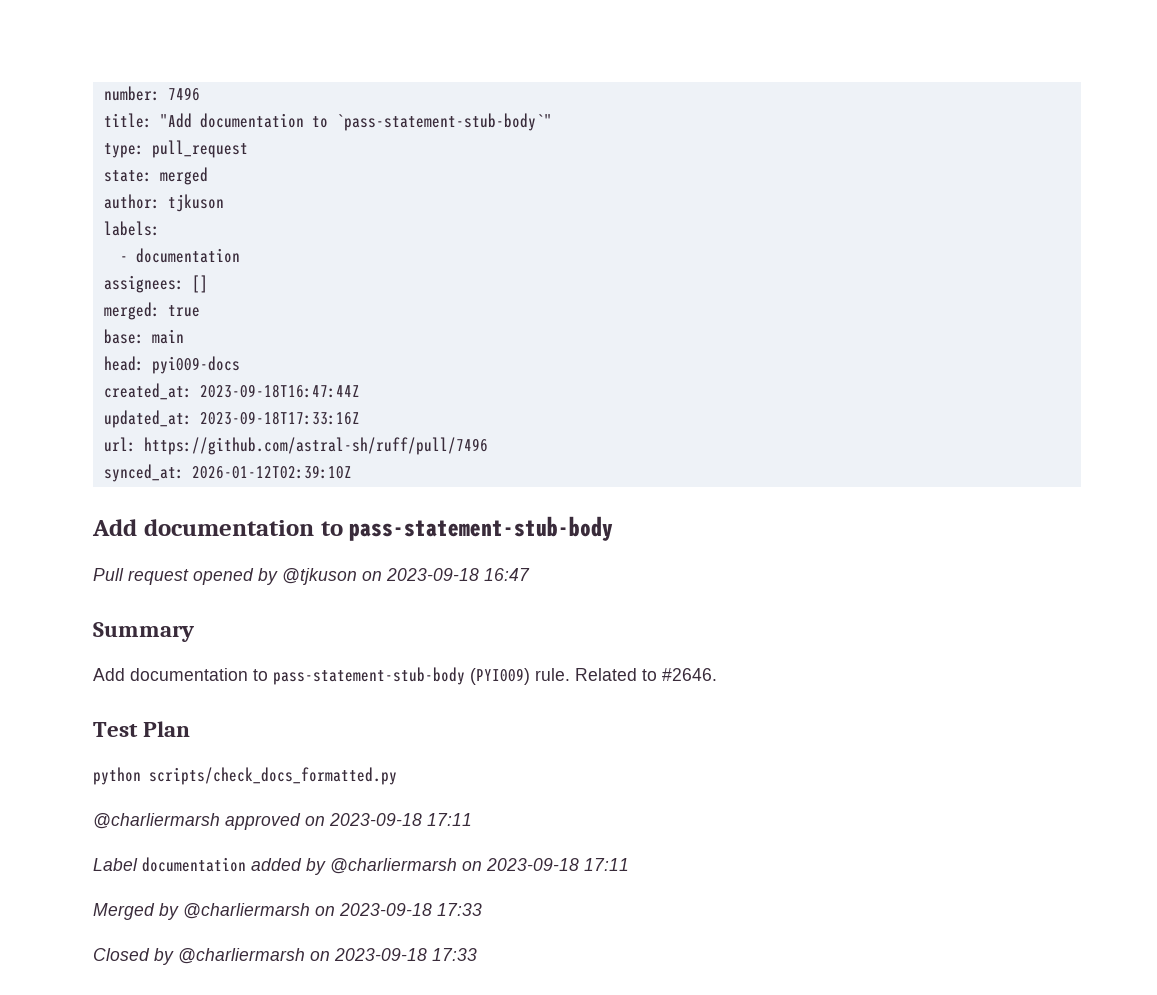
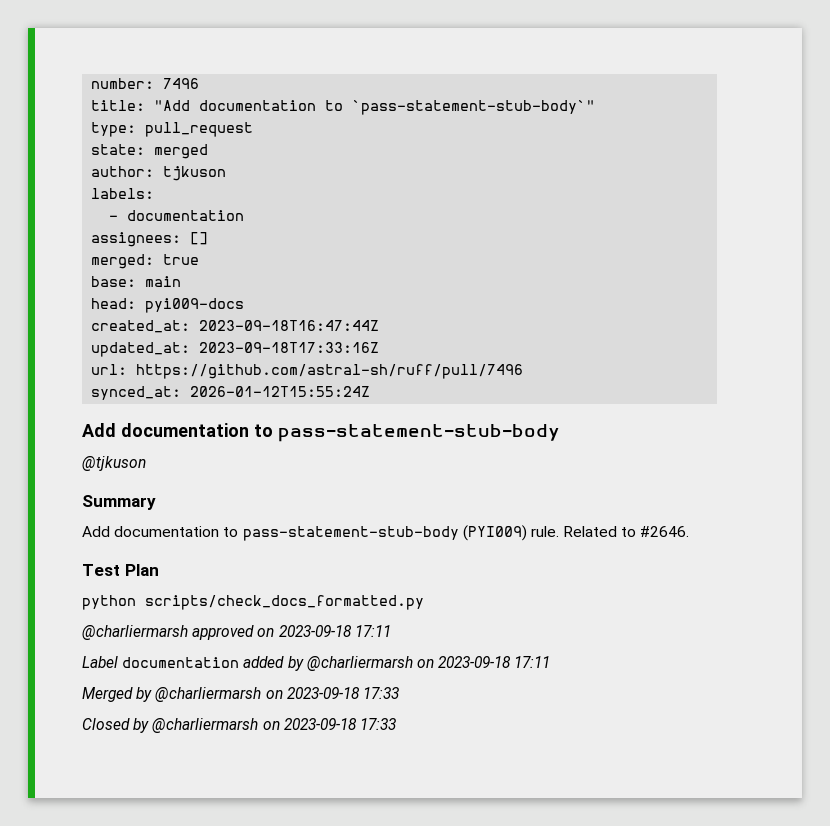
- synced_at: 2026-01-12T02:39:10Z
+ synced_at: 2026-01-12T15:55:24Z
- Pull request opened by @tjkuson on 2023-09-18 16:47
+ @tjkuson

